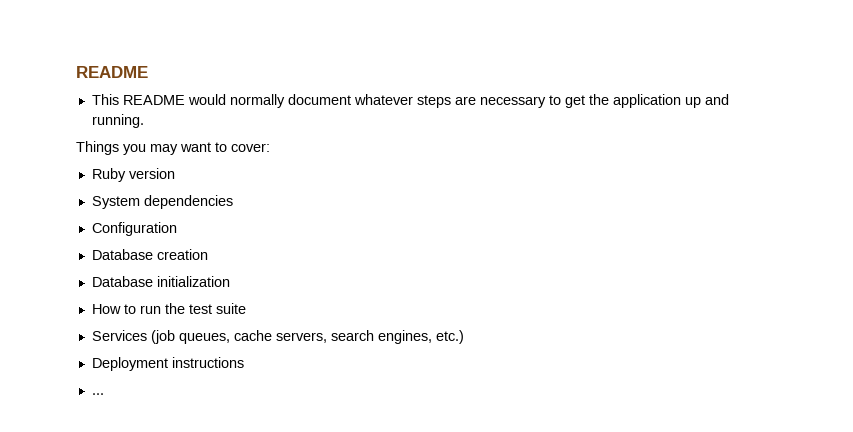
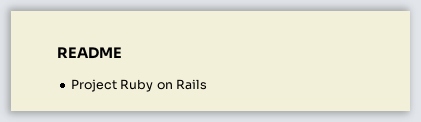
- This README would normally document whatever steps are necessary to get the application up and running.
- Things you may want to cover:
- Ruby version
- System dependencies
- Configuration
- Database creation
- Database initialization
- How to run the test suite
- Services (job queues, cache servers, search engines, etc.)
- Deployment instructions
- ...
+ Project Ruby on Rails

